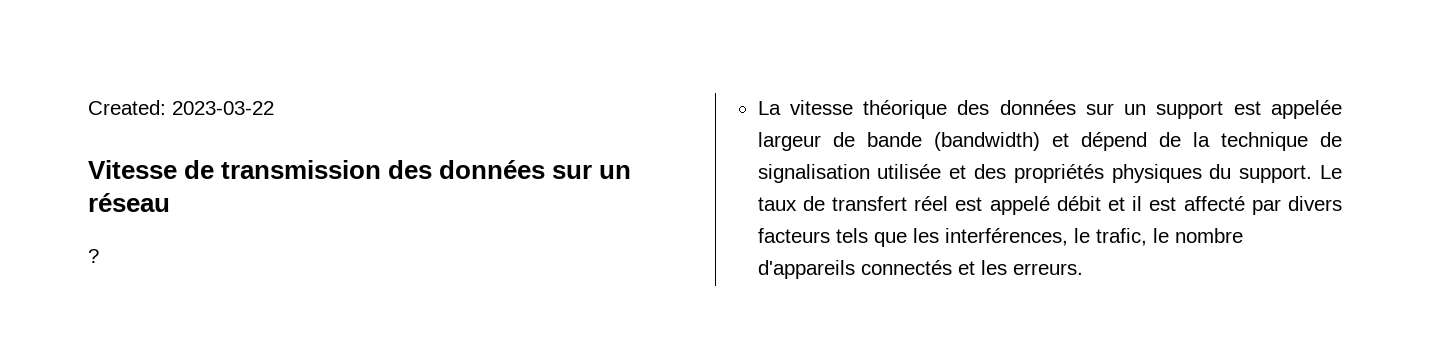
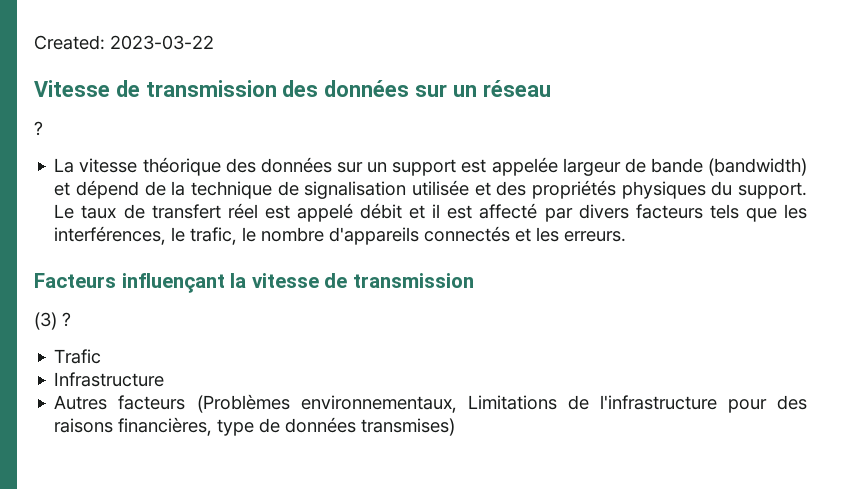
+ Facteurs influençant la vitesse de transmission
+ (3) ?
+ Trafic
+ Infrastructure
+ Autres facteurs (Problèmes environnementaux, Limitations de l'infrastructure pour des raisons financières, type de données transmises)

